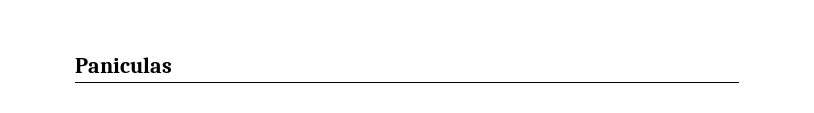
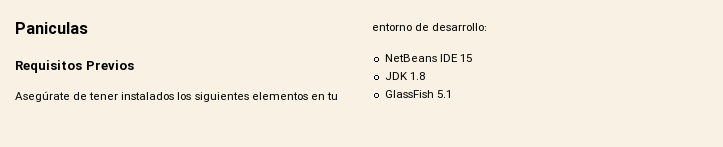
+ Requisitos Previos
+ Asegúrate de tener instalados los siguientes elementos en tu entorno de desarrollo:
+ NetBeans IDE 15
+ JDK 1.8
+ GlassFish 5.1

